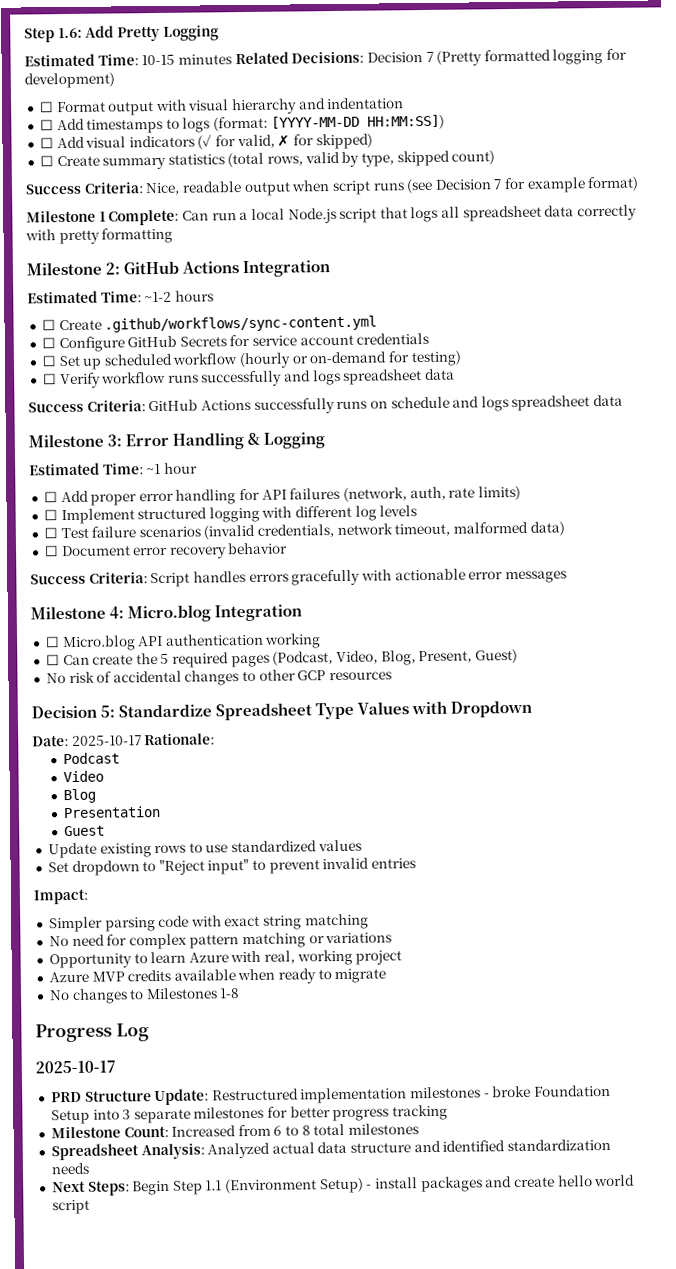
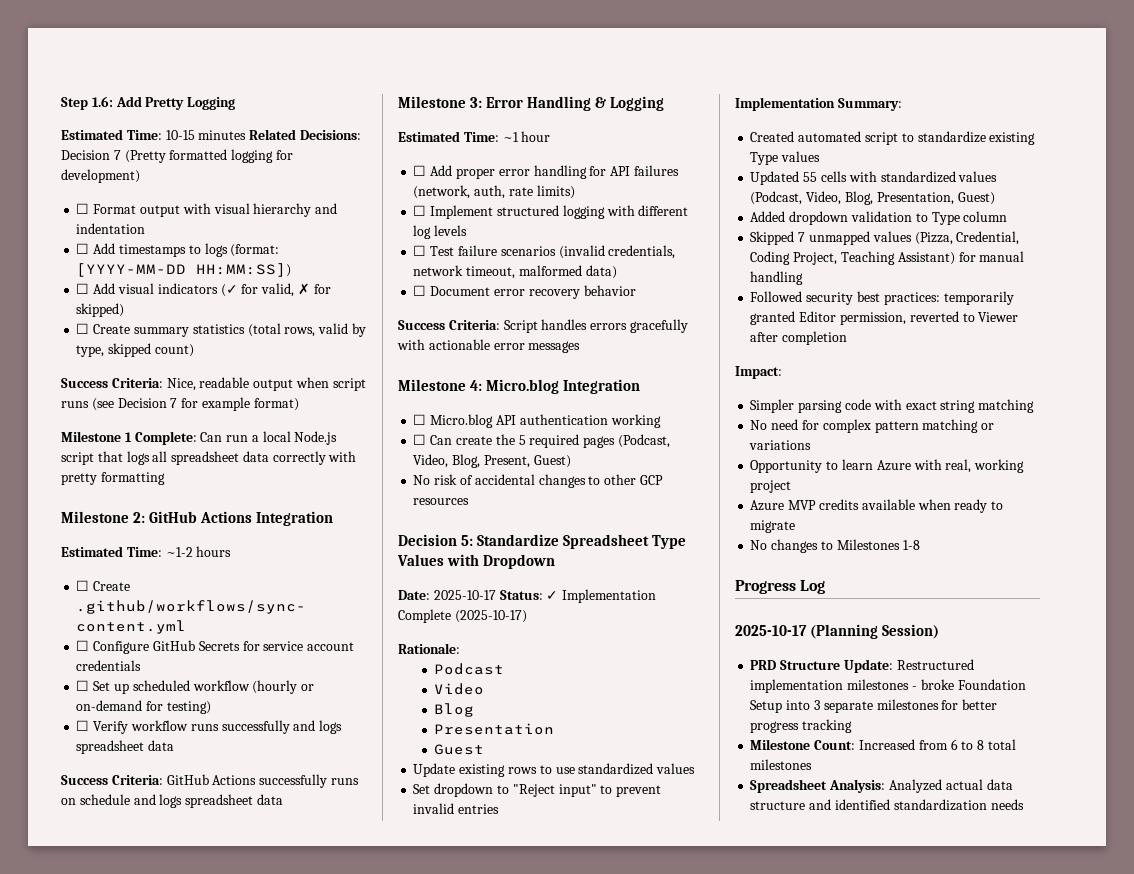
- Date: 2025-10-17 Rationale:
+ Date: 2025-10-17 Status: ✓ Implementation Complete (2025-10-17)
+ Rationale:
+ Implementation Summary:
+ Created automated script to standardize existing Type values
+ Updated 55 cells with standardized values (Podcast, Video, Blog, Presentation, Guest)
+ Added dropdown validation to Type column
+ Skipped 7 unmapped values (Pizza, Credential, Coding Project, Teaching Assistant) for manual handling
+ Followed security best practices: temporarily granted Editor permission, reverted to Viewer after completion
  Progress Log
- 2025-10-17
+ 2025-10-17 (Planning Session)
- Next Steps: Begin Step 1.1 (Environment Setup) - install packages and create hello world script

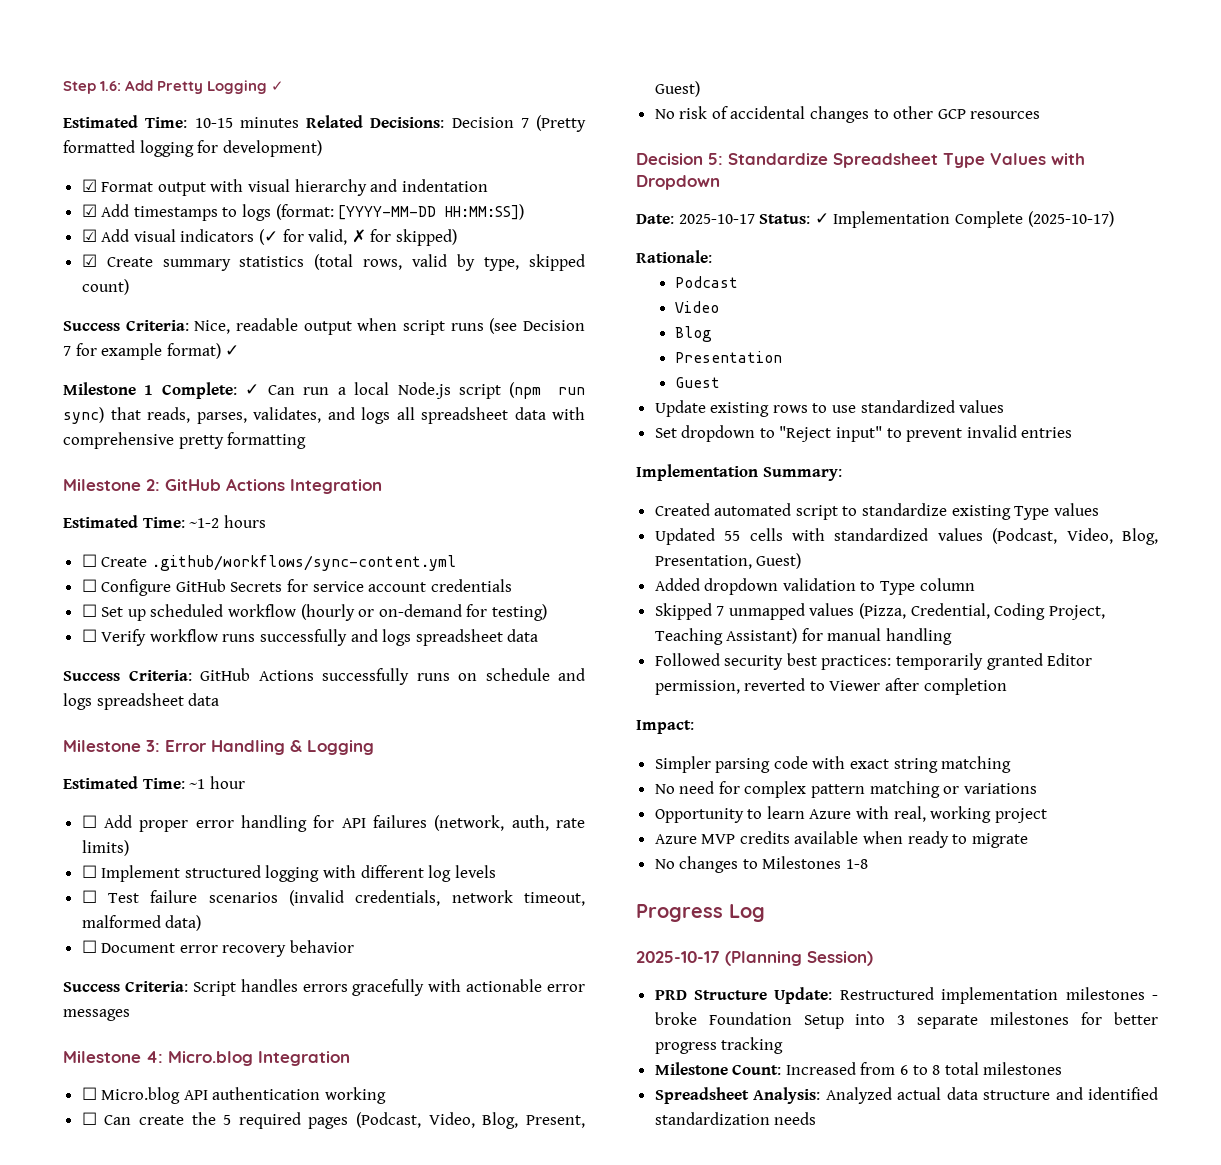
- Step 1.6: Add Pretty Logging
+ Step 1.6: Add Pretty Logging ✓
- ☐ Format output with visual hierarchy and indentation
+ ☑ Format output with visual hierarchy and indentation
- ☐ Add timestamps to logs (format: [YYYY-MM-DD HH:MM:SS])
+ ☑ Add timestamps to logs (format: [YYYY-MM-DD HH:MM:SS])
- ☐ Add visual indicators (✓ for valid, ✗ for skipped)
+ ☑ Add visual indicators (✓ for valid, ✗ for skipped)
- ☐ Create summary statistics (total rows, valid by type, skipped count)
+ ☑ Create summary statistics (total rows, valid by type, skipped count)
- Success Criteria: Nice, readable output when script runs (see Decision 7 for example format)
+ Success Criteria: Nice, readable output when script runs (see Decision 7 for example format) ✓
- Milestone 1 Complete: Can run a local Node.js script that logs all spreadsheet data correctly with pretty formatting
+ Milestone 1 Complete: ✓ Can run a local Node.js script (npm run sync) that reads, parses, validates, and logs all spreadsheet data with comprehensive pretty formatting

